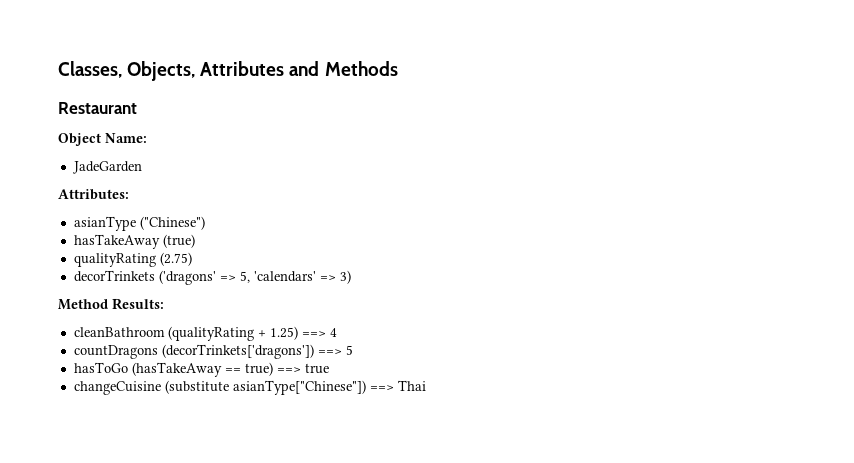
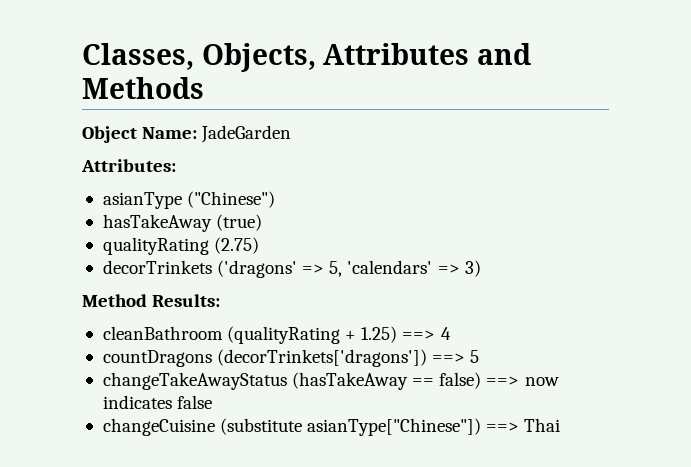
- Restaurant
- Object Name:
- JadeGarden
+ Object Name: JadeGarden
- hasToGo (hasTakeAway == true) ==> true
+ changeTakeAwayStatus (hasTakeAway == false) ==> now indicates false

